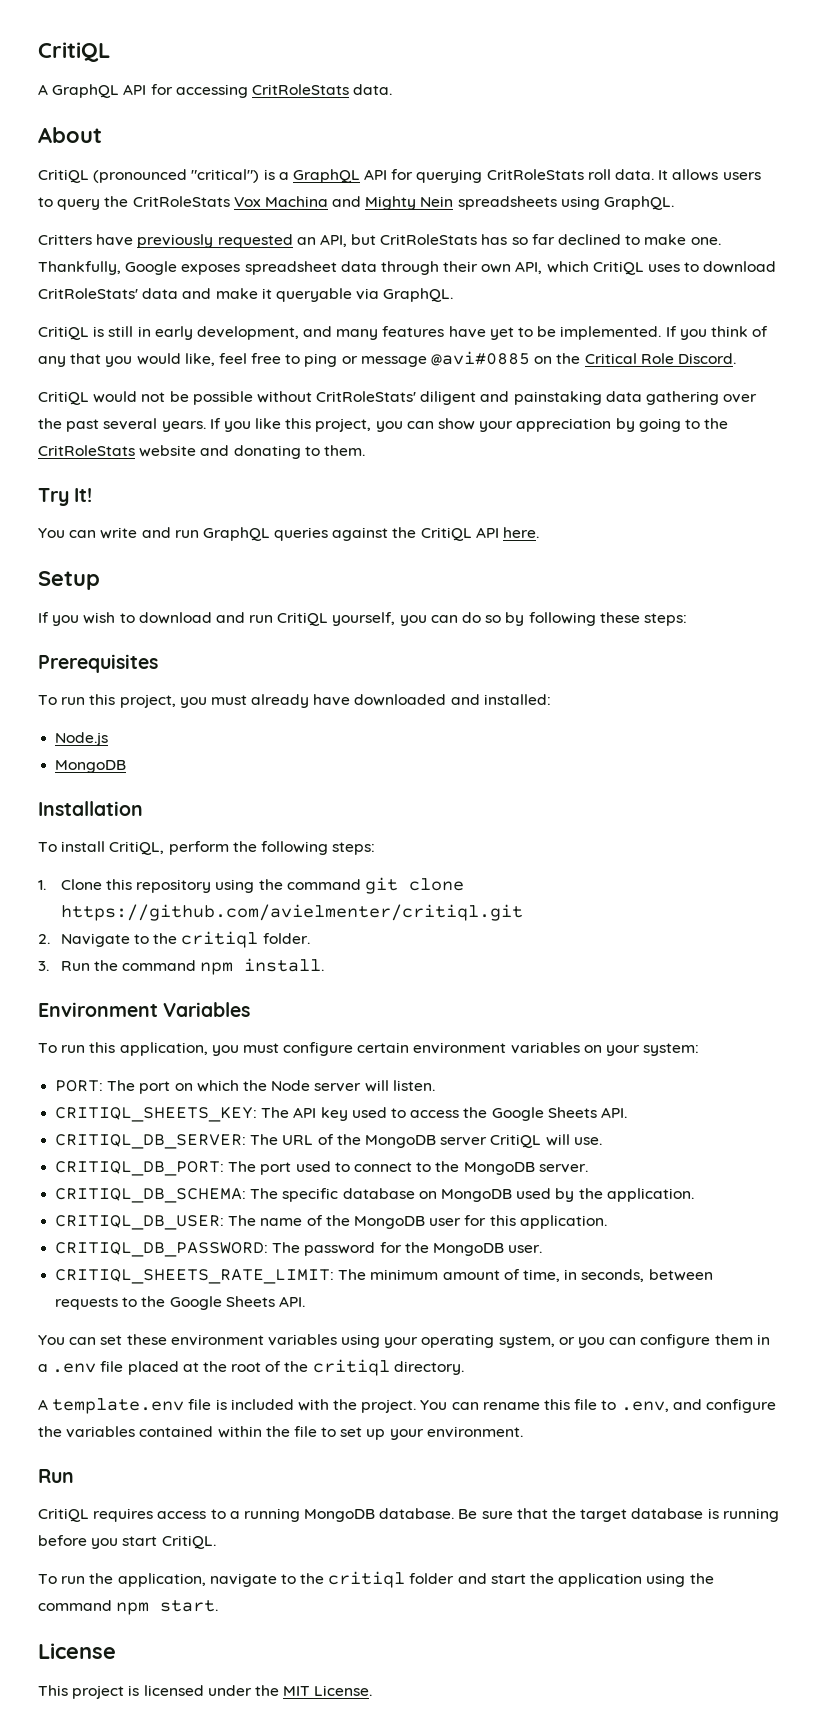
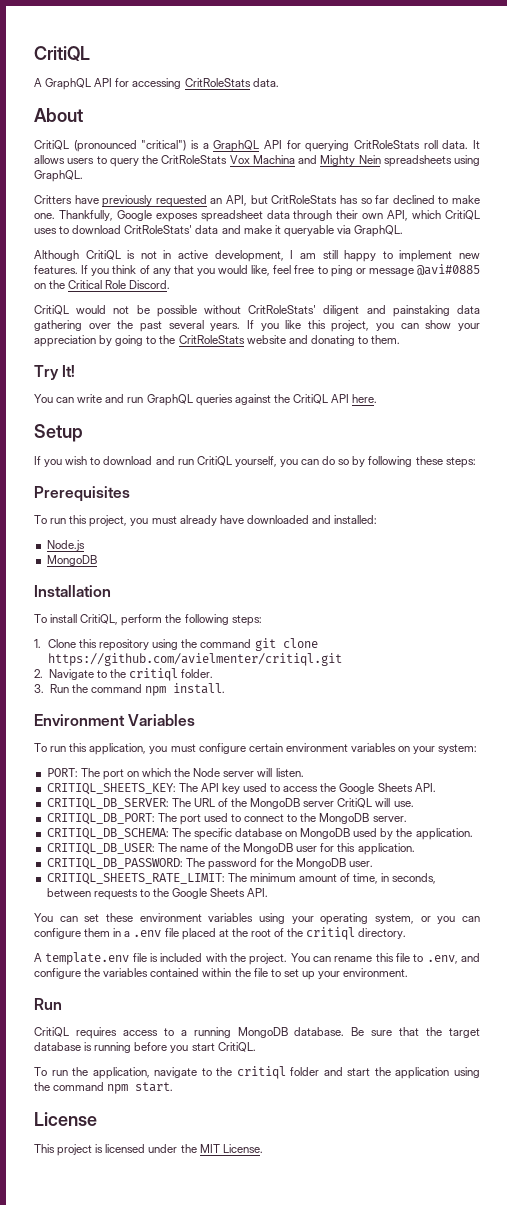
- CritiQL is still in early development, and many features have yet to be implemented.
+ Although CritiQL is not in active development, I am still happy to implement new features.

